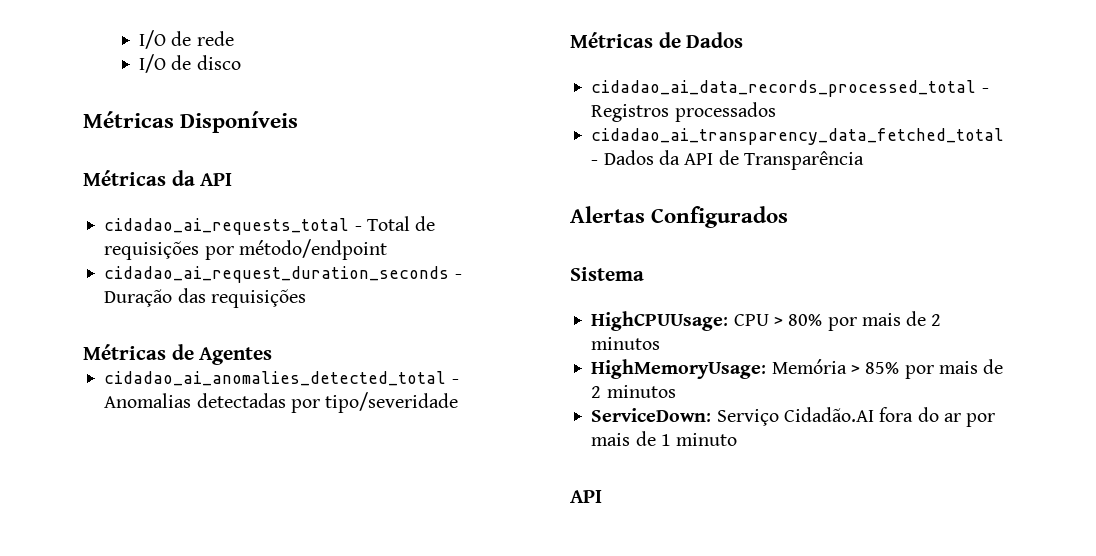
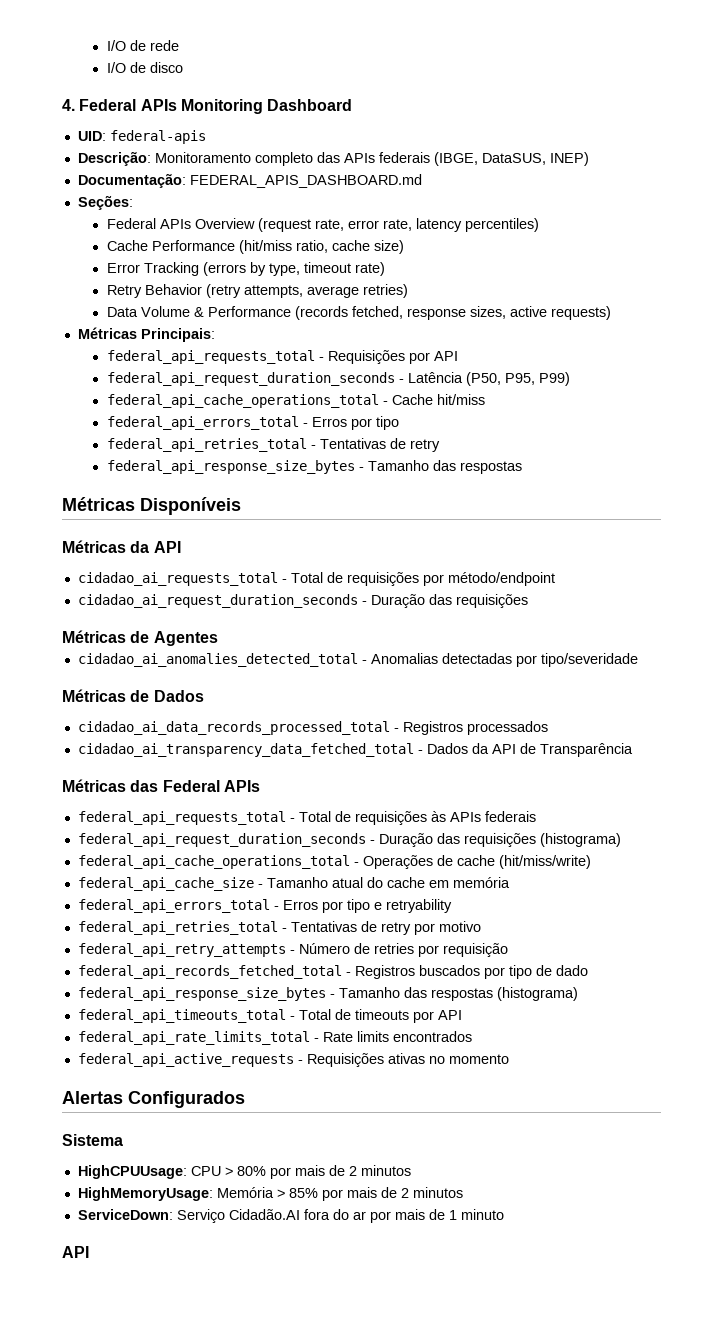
+ 4. Federal APIs Monitoring Dashboard
+ UID: federal-apis
+ Descrição: Monitoramento completo das APIs federais (IBGE, DataSUS, INEP)
+ Documentação: FEDERAL_APIS_DASHBOARD.md
+ Seções:
+ Federal APIs Overview (request rate, error rate, latency percentiles)
+ Cache Performance (hit/miss ratio, cache size)
+ Error Tracking (errors by type, timeout rate)
+ Retry Behavior (retry attempts, average retries)
+ Data Volume & Performance (records fetched, response sizes, active requests)
+ Métricas Principais:
+ federal_api_requests_total - Requisições por API
+ federal_api_request_duration_seconds - Latência (P50, P95, P99)
+ federal_api_cache_operations_total - Cache hit/miss
+ federal_api_errors_total - Erros por tipo
+ federal_api_retries_total - Tentativas de retry
+ federal_api_response_size_bytes - Tamanho das respostas
+ Métricas das Federal APIs
+ federal_api_requests_total - Total de requisições às APIs federais
+ federal_api_request_duration_seconds - Duração das requisições (histograma)
+ federal_api_cache_operations_total - Operações de cache (hit/miss/write)
+ federal_api_cache_size - Tamanho atual do cache em memória
+ federal_api_errors_total - Erros por tipo e retryability
+ federal_api_retries_total - Tentativas de retry por motivo
+ federal_api_retry_attempts - Número de retries por requisição
+ federal_api_records_fetched_total - Registros buscados por tipo de dado
+ federal_api_response_size_bytes - Tamanho das respostas (histograma)
+ federal_api_timeouts_total - Total de timeouts por API
+ federal_api_rate_limits_total - Rate limits encontrados
+ federal_api_active_requests - Requisições ativas no momento

